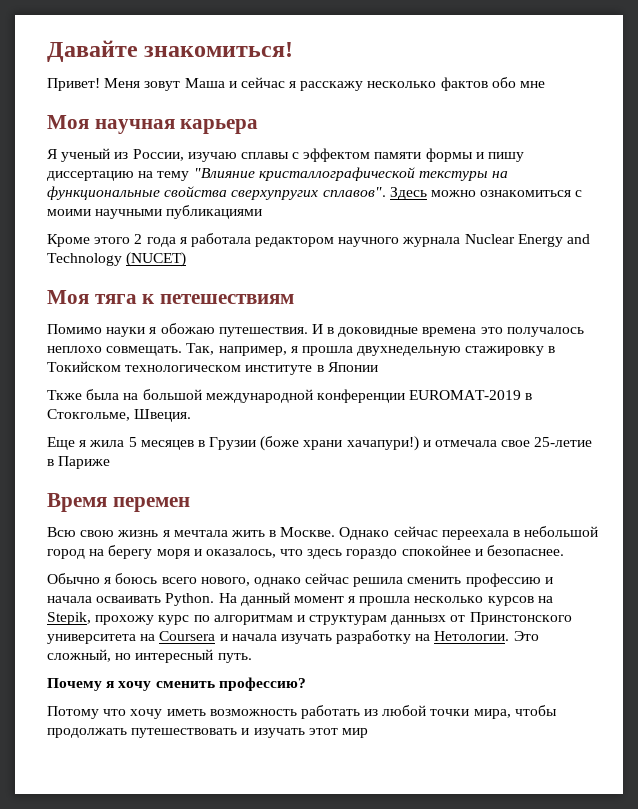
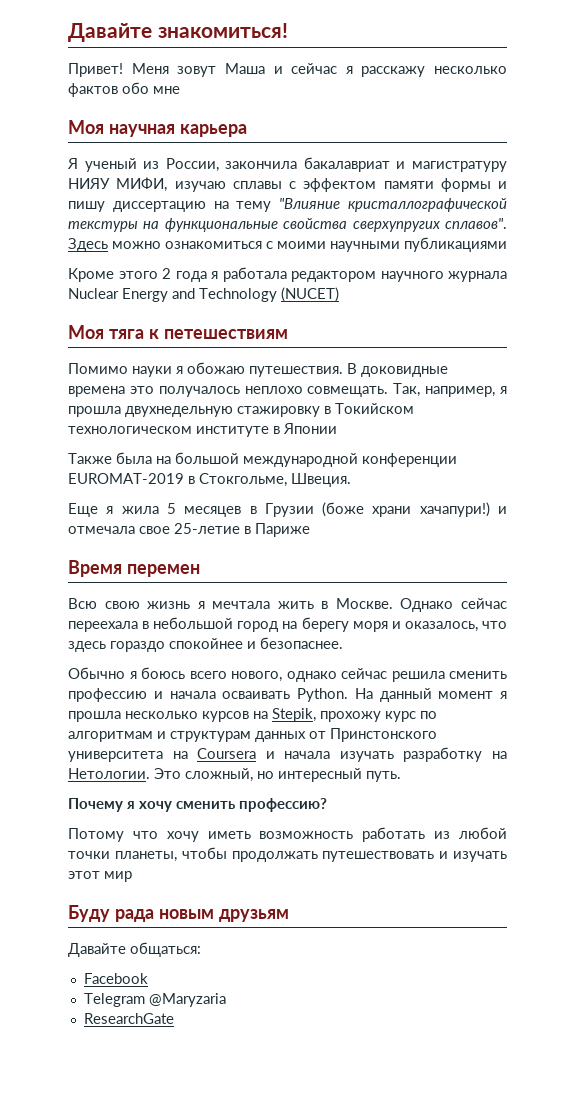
- Я ученый из России, изучаю сплавы с эффектом памяти формы и пишу диссертацию на тему "Влияние кристаллографической текстуры на функциональные свойства сверхупругих сплавов".
+ Я ученый из России, закончила бакалавриат и магистратуру НИЯУ МИФИ, изучаю сплавы с эффектом памяти формы и пишу диссертацию на тему "Влияние кристаллографической текстуры на функциональные свойства сверхупругих сплавов".
- И в доковидные времена это получалось неплохо совмещать.
+ В доковидные времена это получалось неплохо совмещать.
- Ткже была на большой международной конференции EUROMAT-2019 в Стокгольме, Швеция.
+ Также была на большой международной конференции EUROMAT-2019 в Стокгольме, Швеция.
- На данный момент я прошла несколько курсов на Stepik, прохожу курс по алгоритмам и структурам даннызх от Принстонского университета на Coursera и начала изучать разработку на Нетологии.
+ На данный момент я прошла несколько курсов на Stepik, прохожу курс по алгоритмам и структурам данных от Принстонского университета на Coursera и начала изучать разработку на Нетологии.
- Потому что хочу иметь возможность работать из любой точки мира, чтобы продолжать путешествовать и изучать этот мир
+ Потому что хочу иметь возможность работать из любой точки планеты, чтобы продолжать путешествовать и изучать этот мир
+ Буду рада новым друзьям
+ Давайте общаться:
+ Facebook
+ Telegram @Maryzaria
+ ResearchGate

